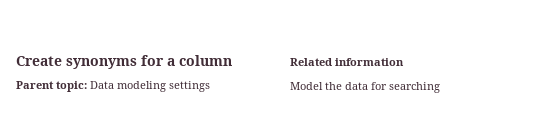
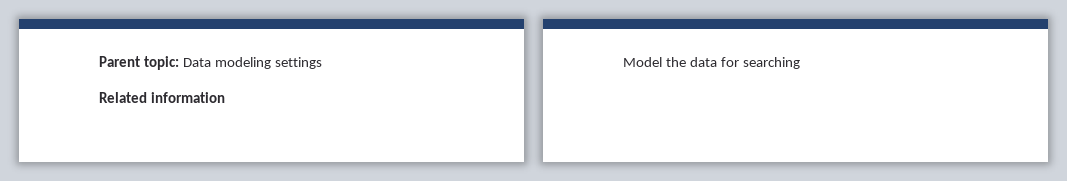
- Create synonyms for a column

